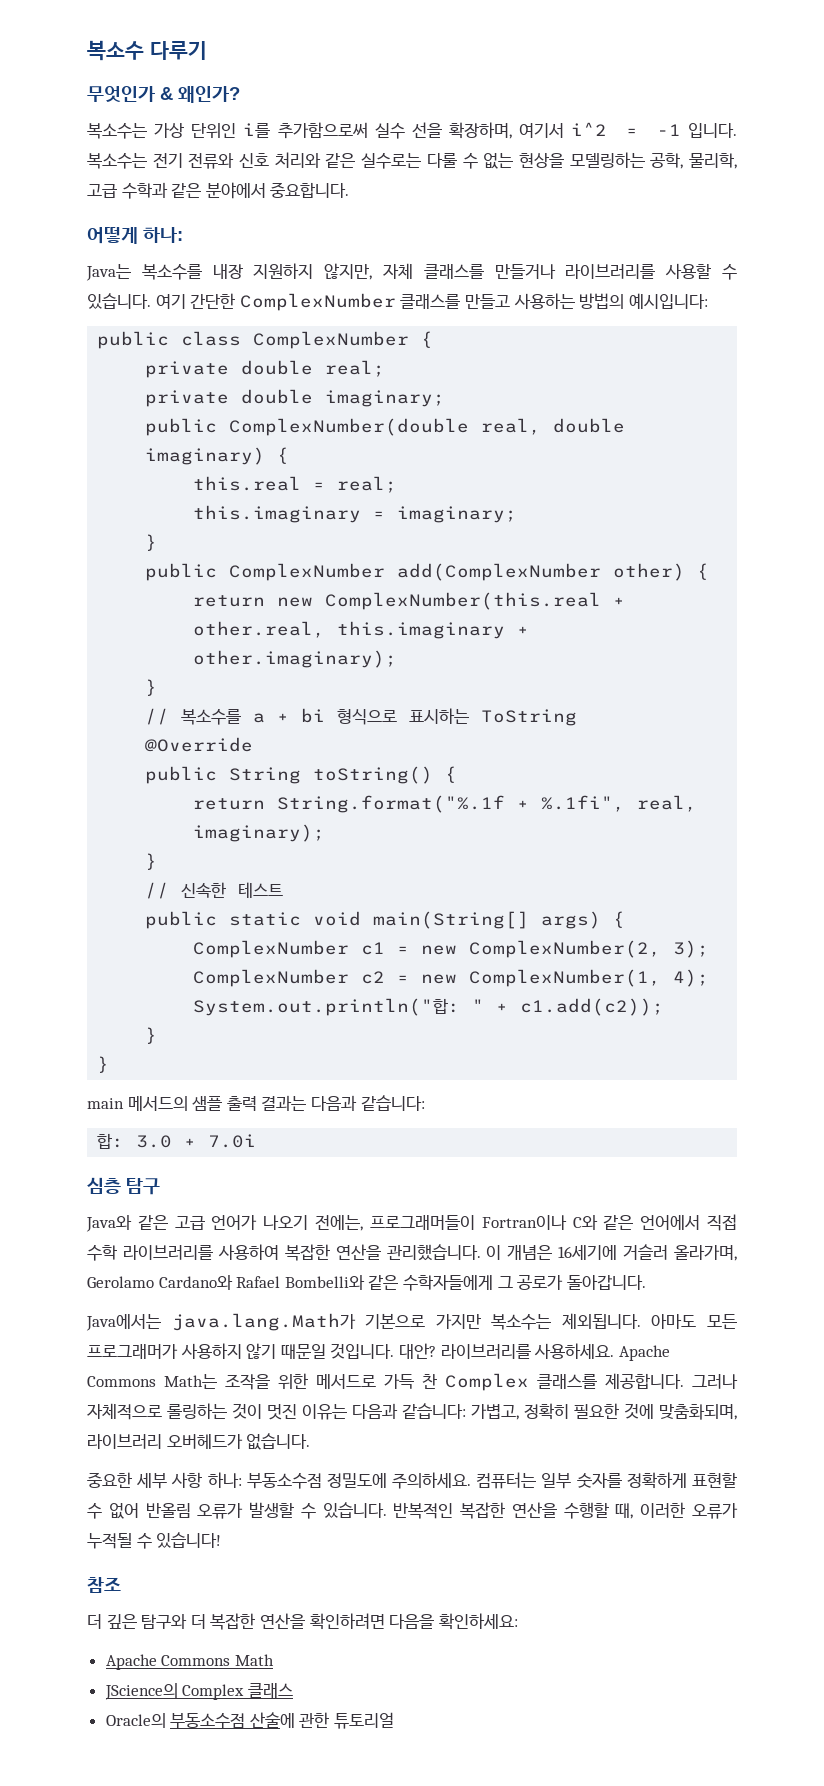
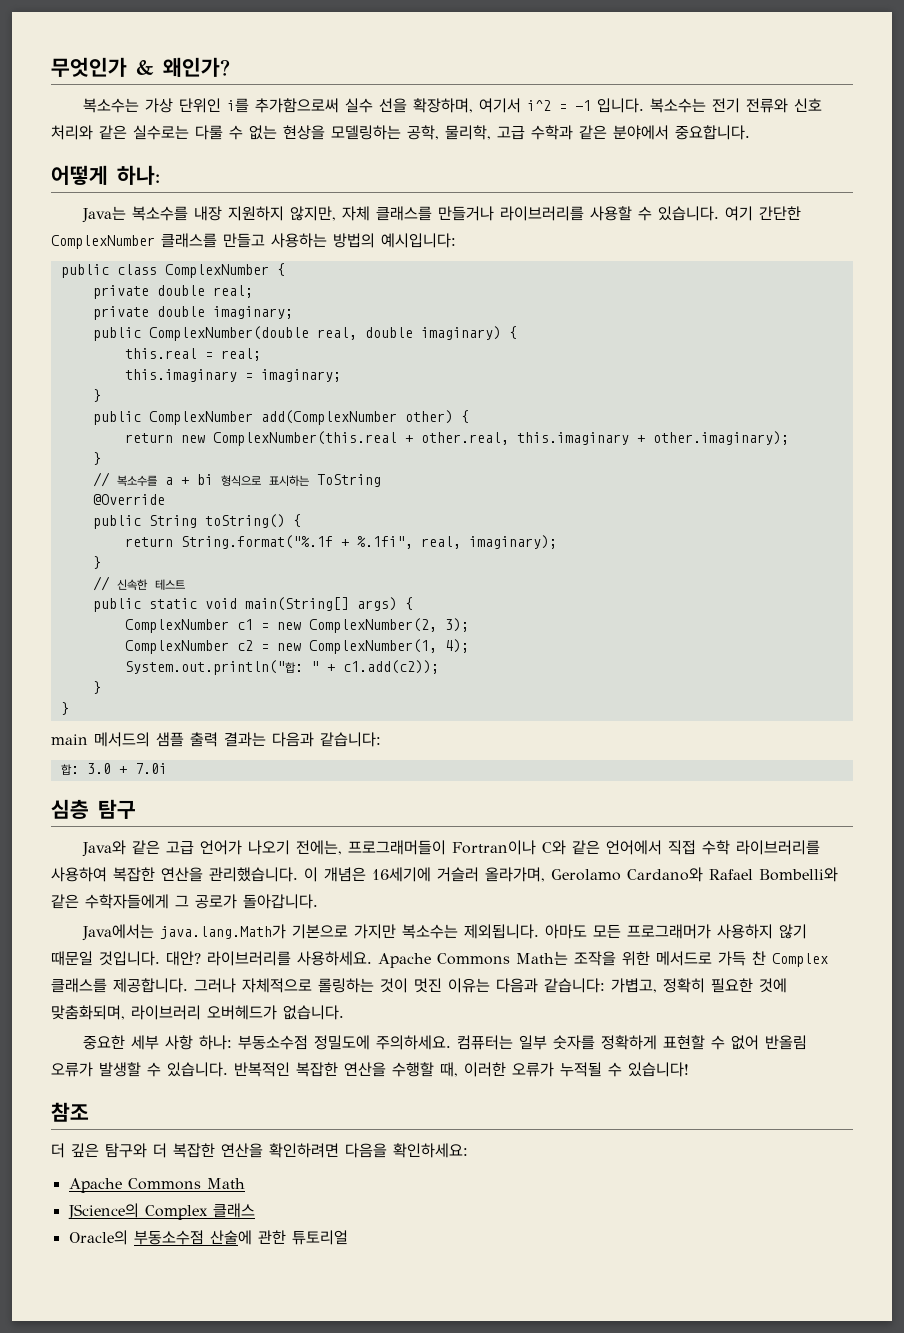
- 복소수 다루기

